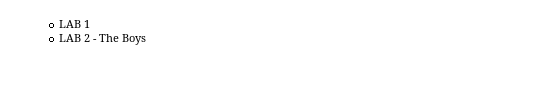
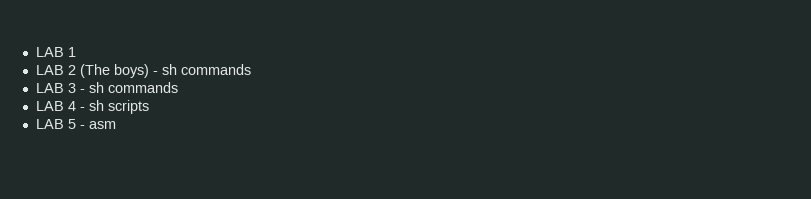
- LAB 2 - The Boys
+ LAB 2 (The boys) - sh commands
+ LAB 3 - sh commands
+ LAB 4 - sh scripts
+ LAB 5 - asm

